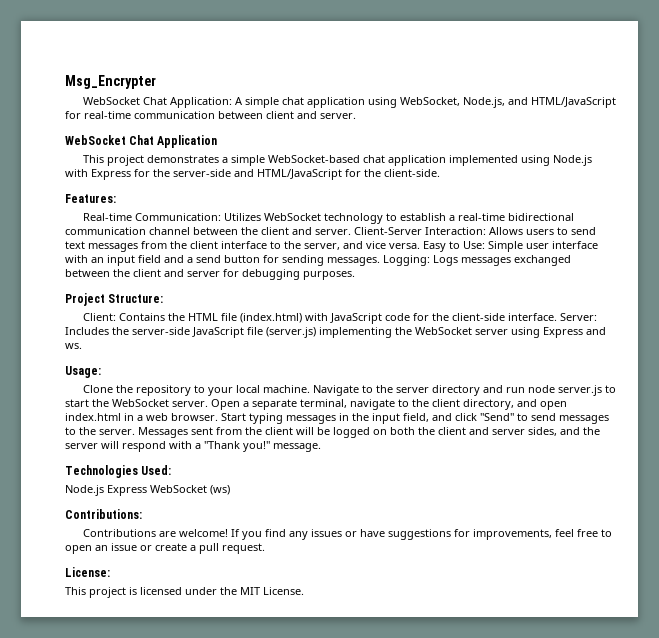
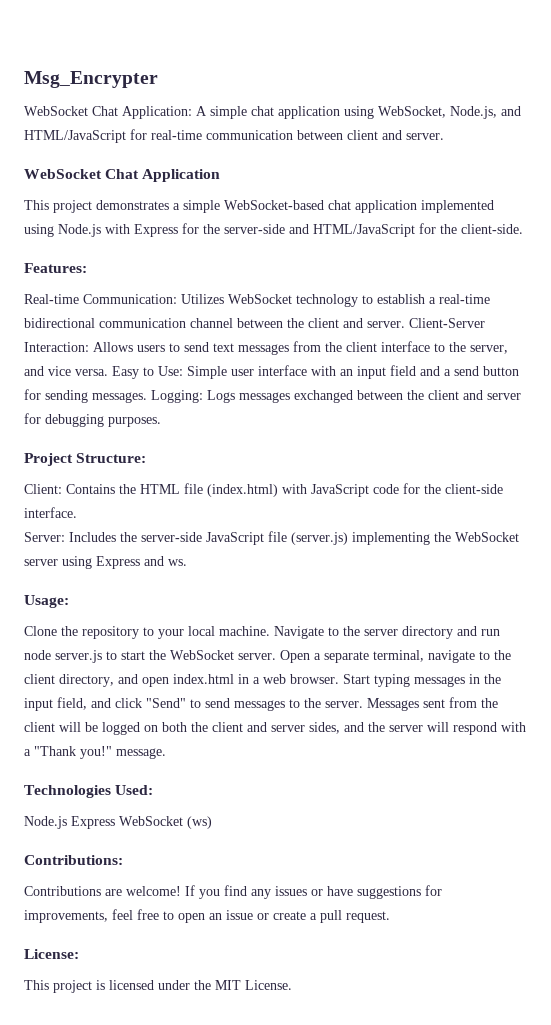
- Client: Contains the HTML file (index.html) with JavaScript code for the client-side interface. Server: Includes the server-side JavaScript file (server.js) implementing the WebSocket server using Express and ws.
+ Client: Contains the HTML file (index.html) with JavaScript code for the client-side interface.
+ Server: Includes the server-side JavaScript file (server.js) implementing the WebSocket server using Express and ws.

